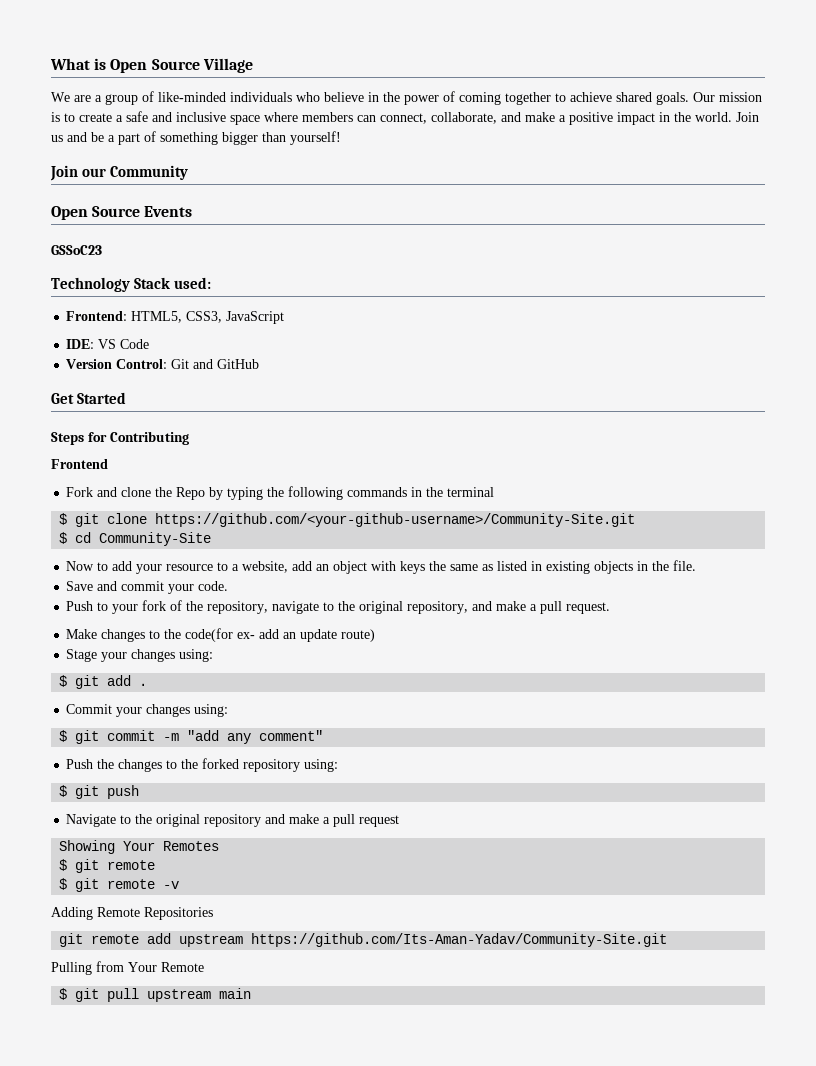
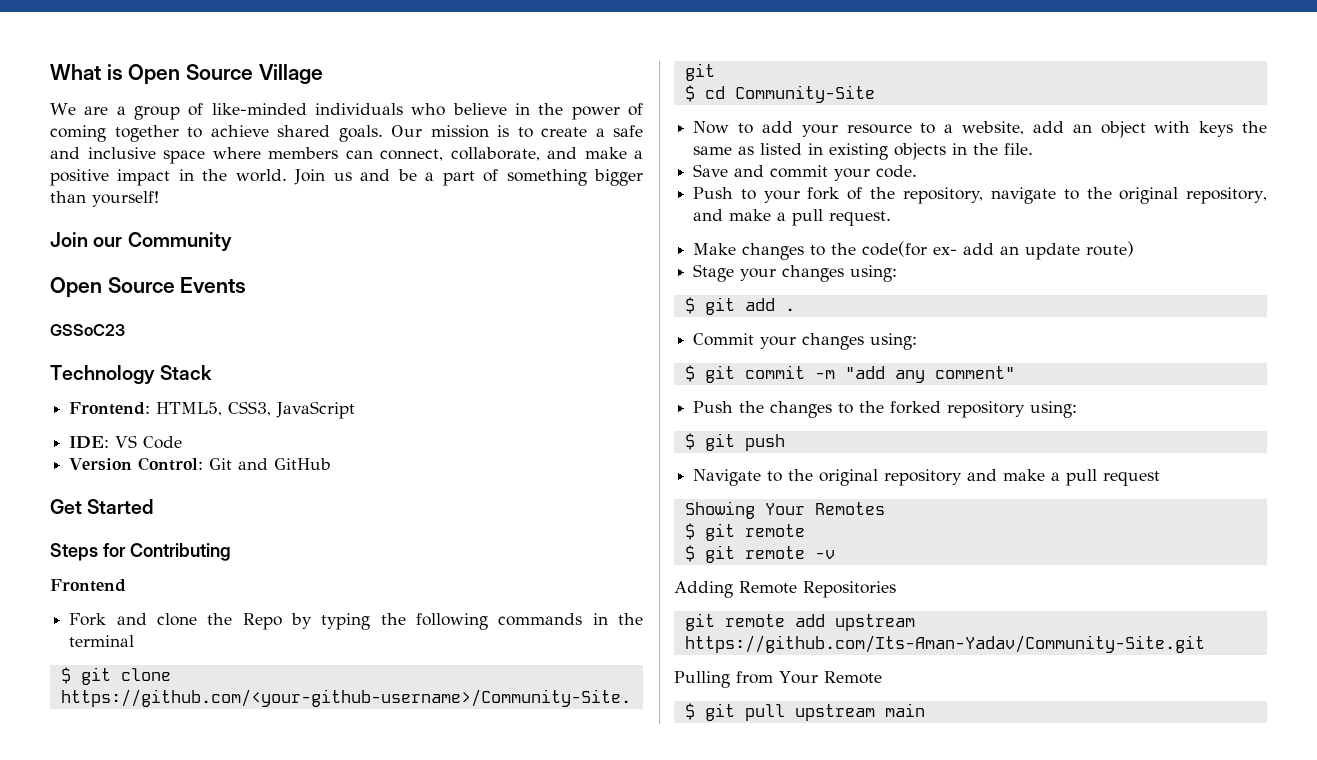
- Technology Stack used:
+ Technology Stack

